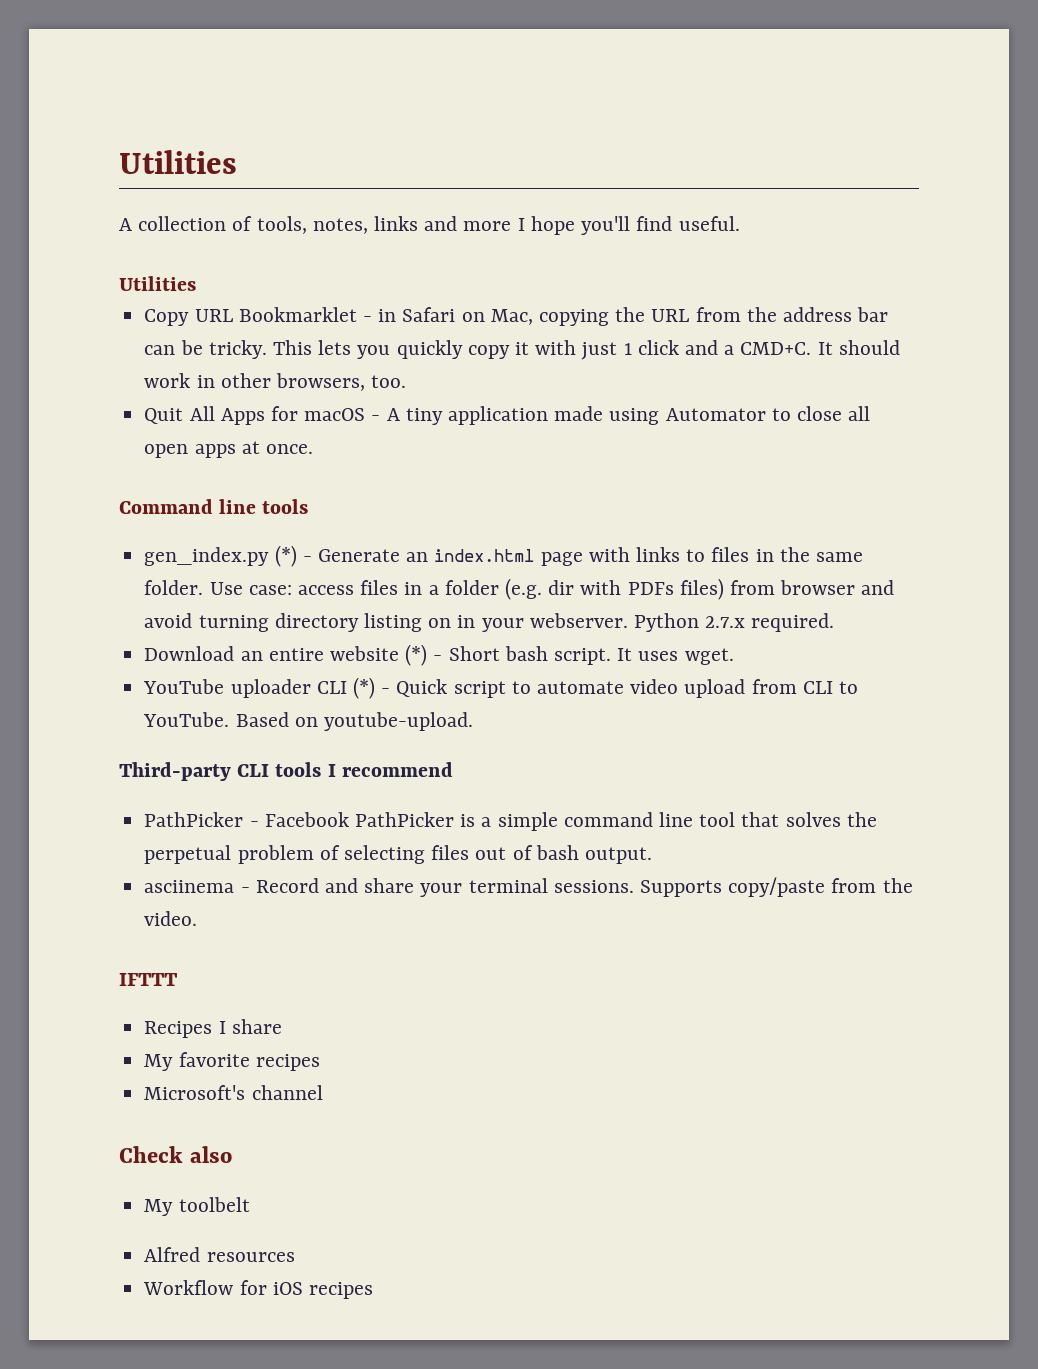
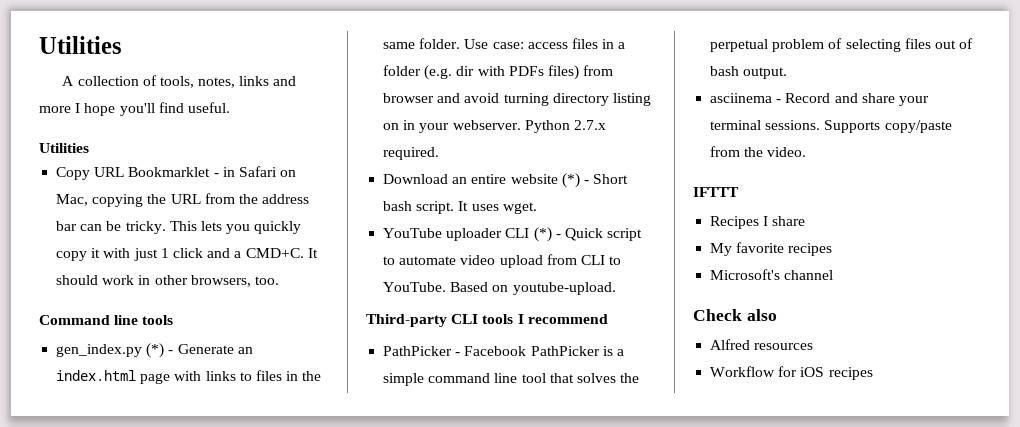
- Quit All Apps for macOS - A tiny application made using Automator to close all open apps at once.
- My toolbelt

